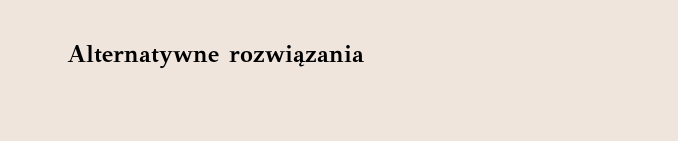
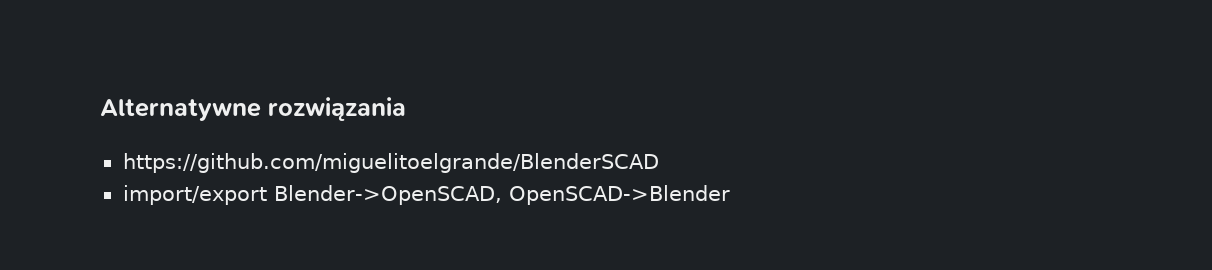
+ https://github.com/miguelitoelgrande/BlenderSCAD
+ import/export Blender->OpenSCAD, OpenSCAD->Blender

